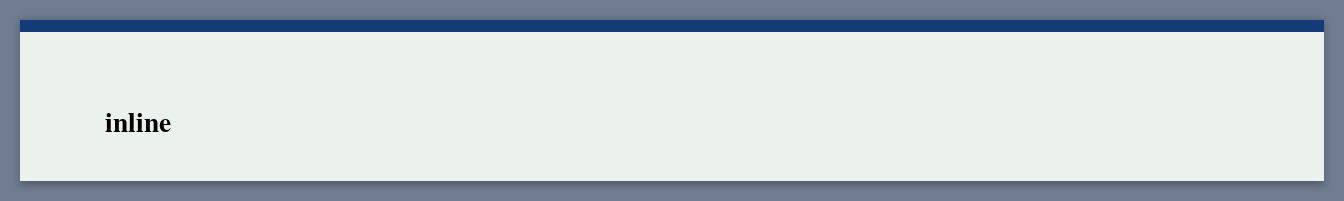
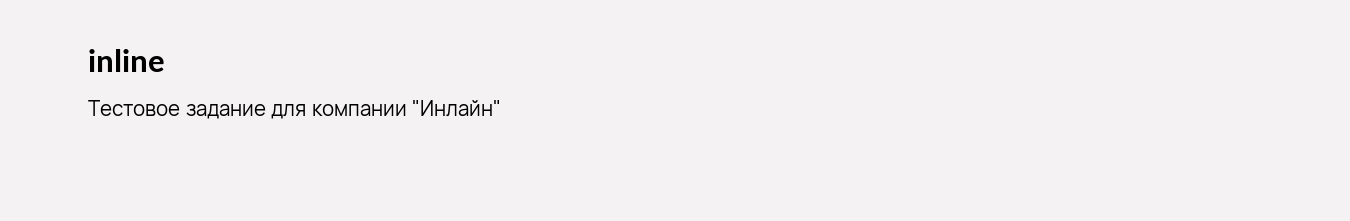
+ Тестовое задание для компании "Инлайн"

